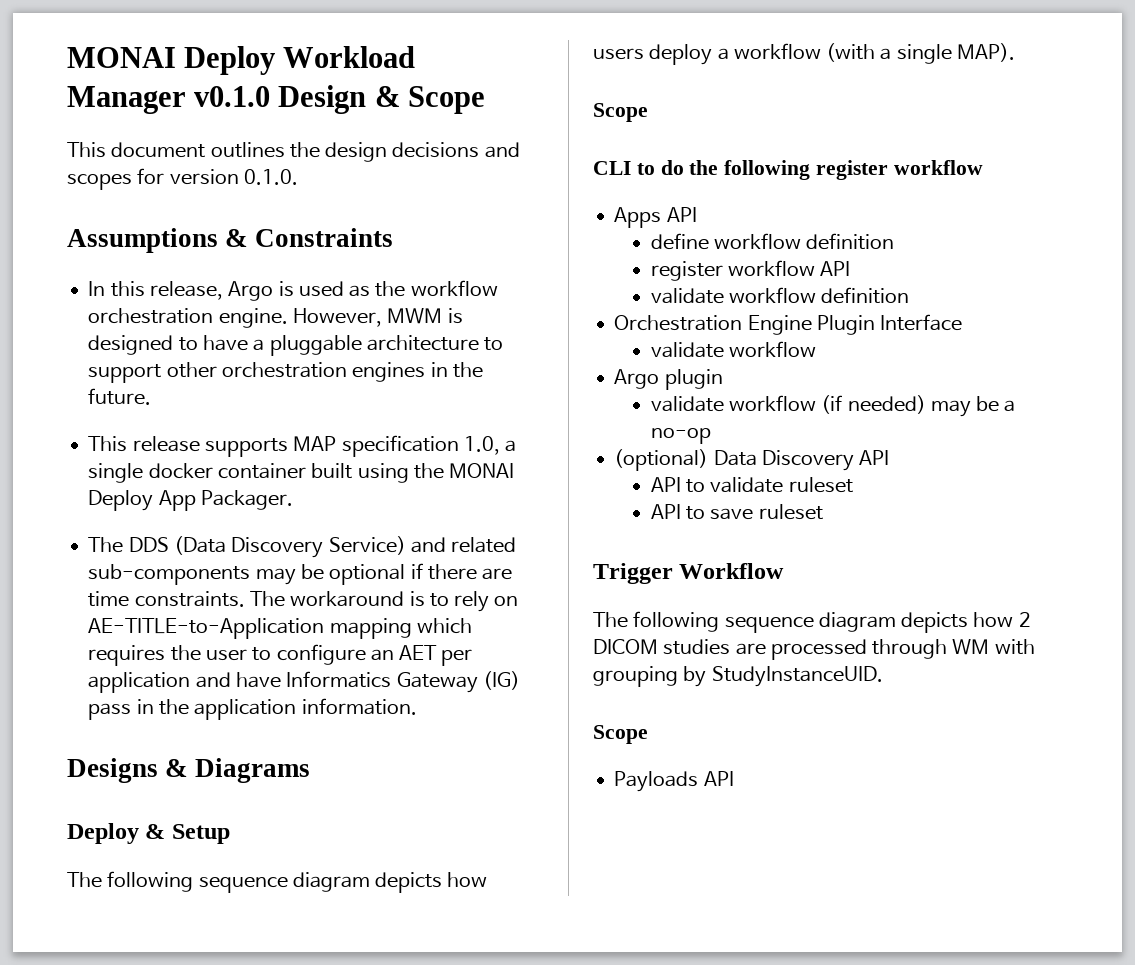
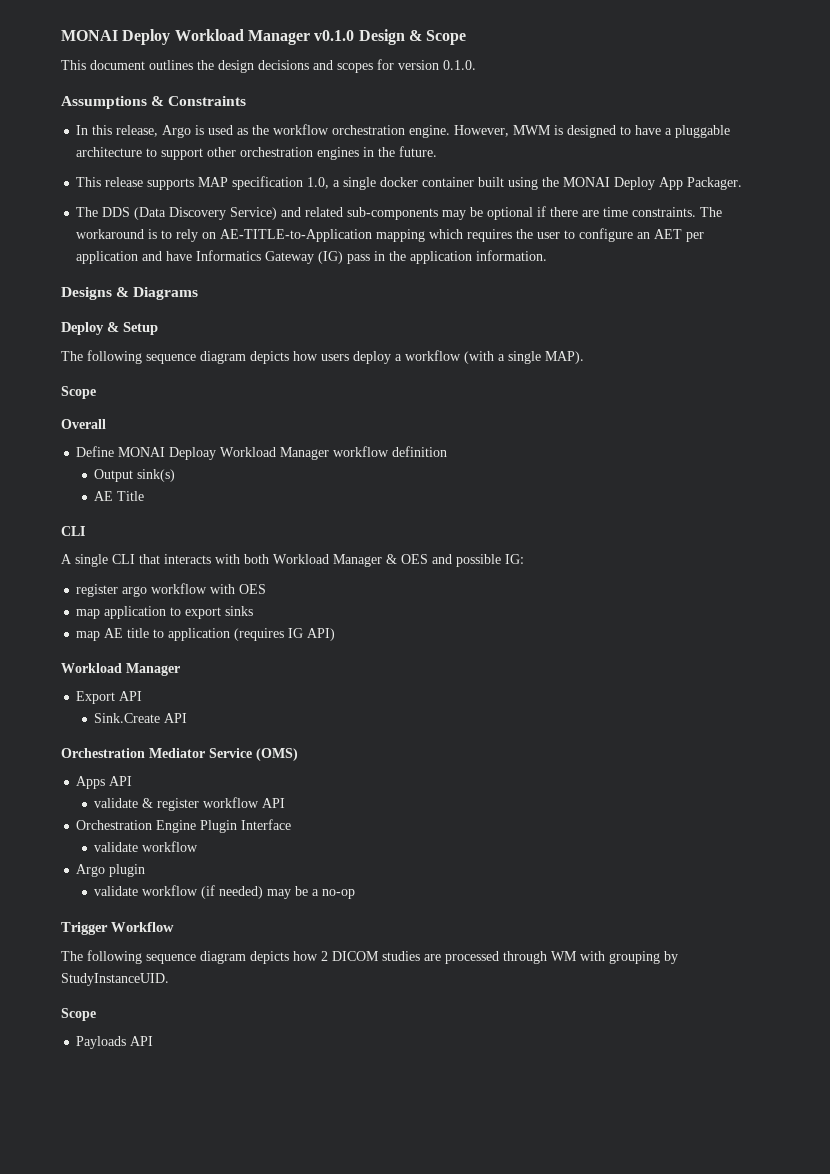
- CLI to do the following register workflow
+ Overall
+ Define MONAI Deploay Workload Manager workflow definition
+ Output sink(s)
+ AE Title
+ CLI
+ A single CLI that interacts with both Workload Manager & OES and possible IG:
+ register argo workflow with OES
+ map application to export sinks
+ map AE title to application (requires IG API)
+ Workload Manager
+ Export API
+ Sink.Create API
+ Orchestration Mediator Service (OMS)
- define workflow definition
- register workflow API
+ validate & register workflow API
- validate workflow definition
- (optional) Data Discovery API
- API to validate ruleset
- API to save ruleset

